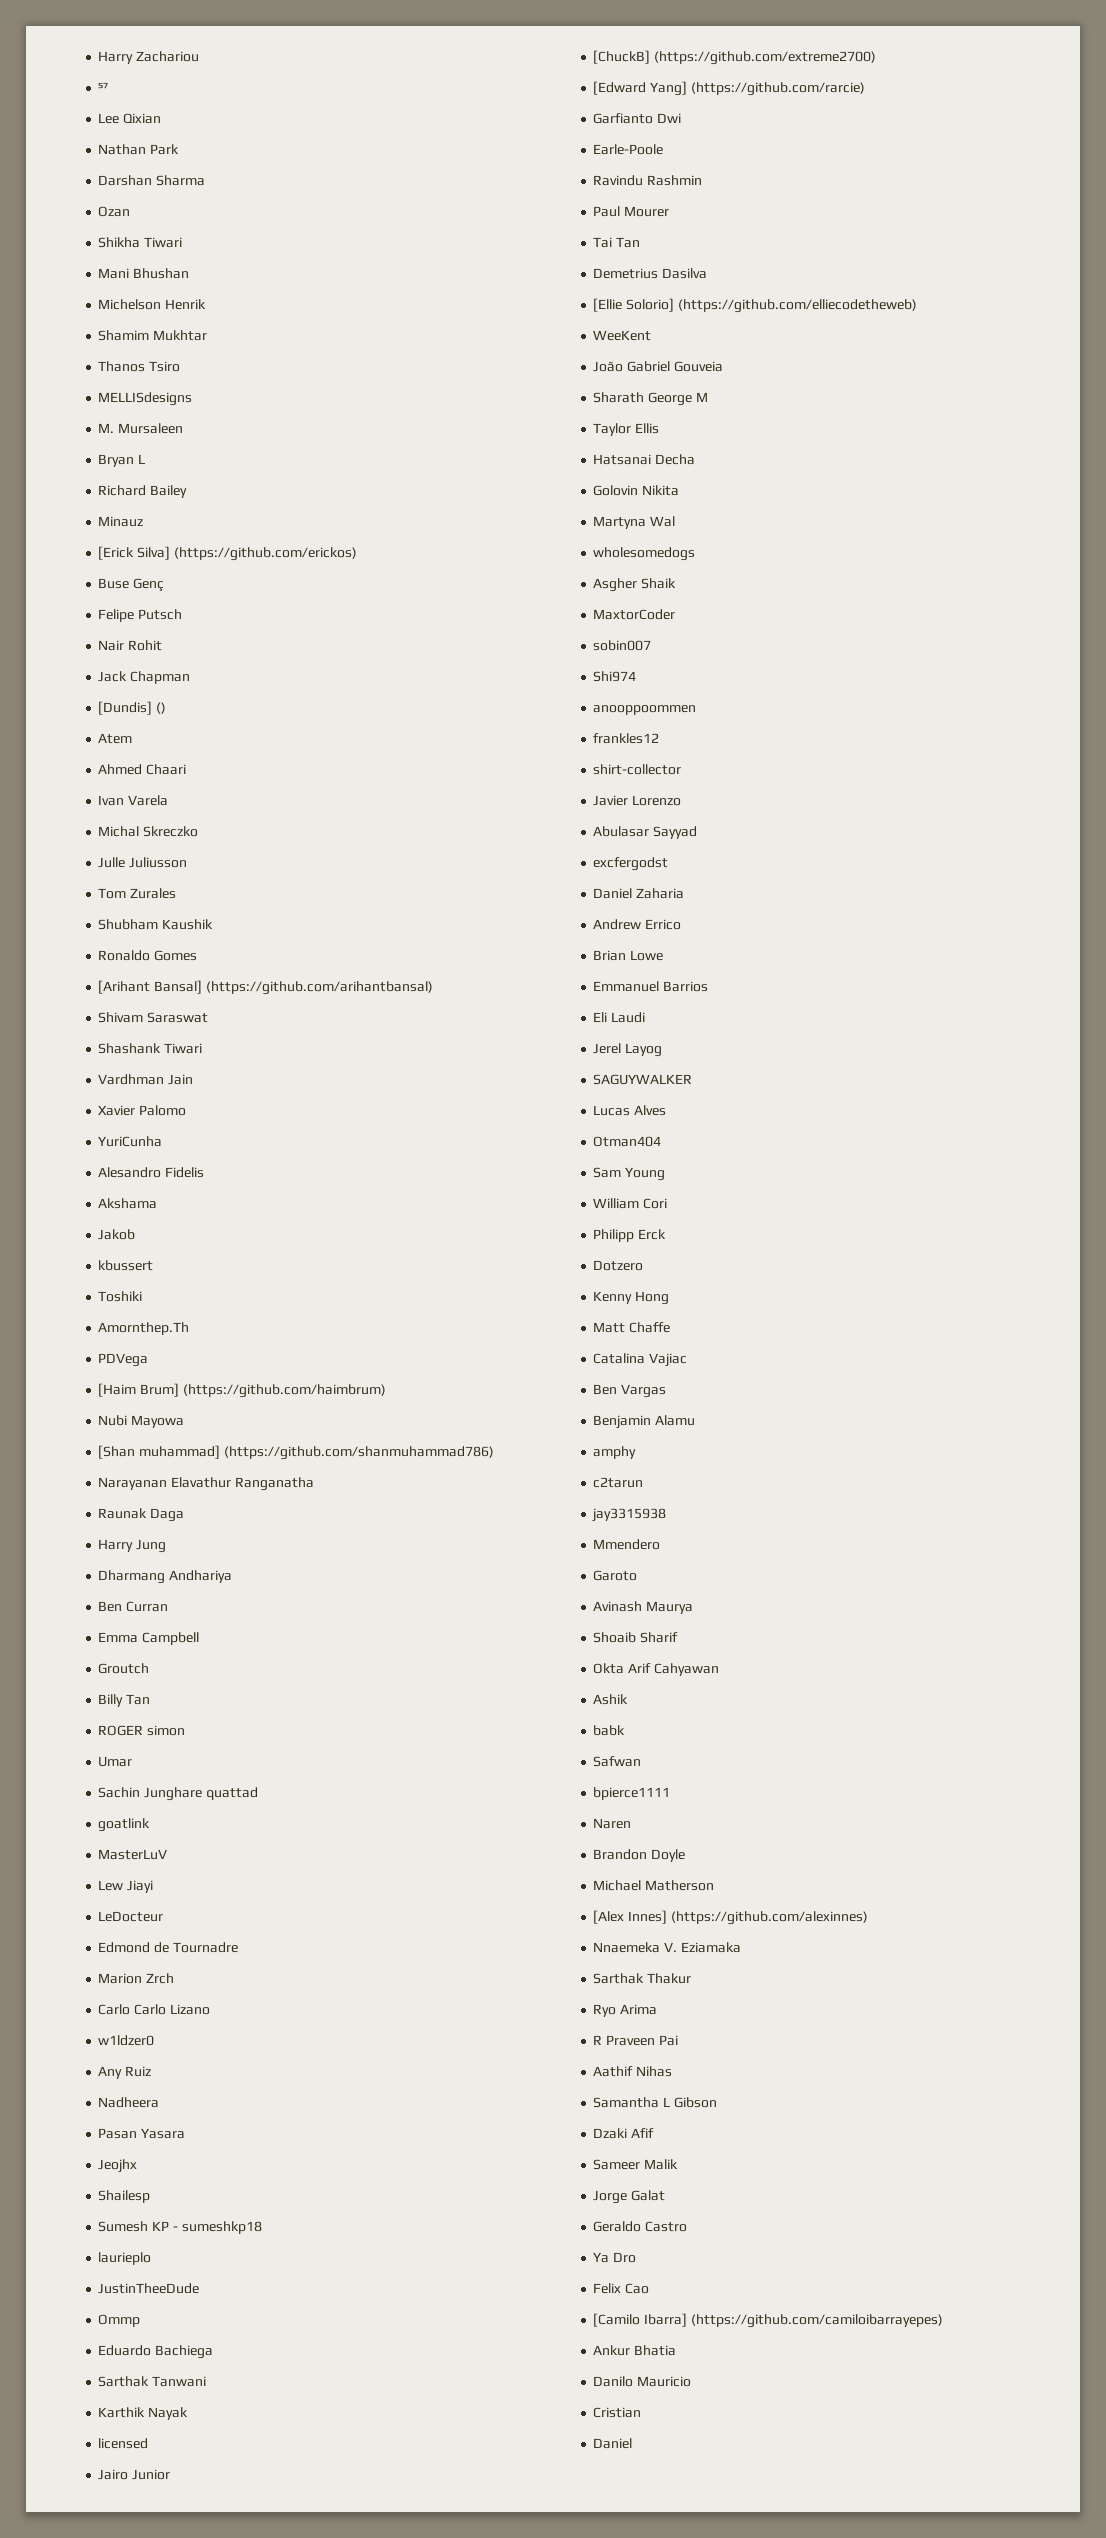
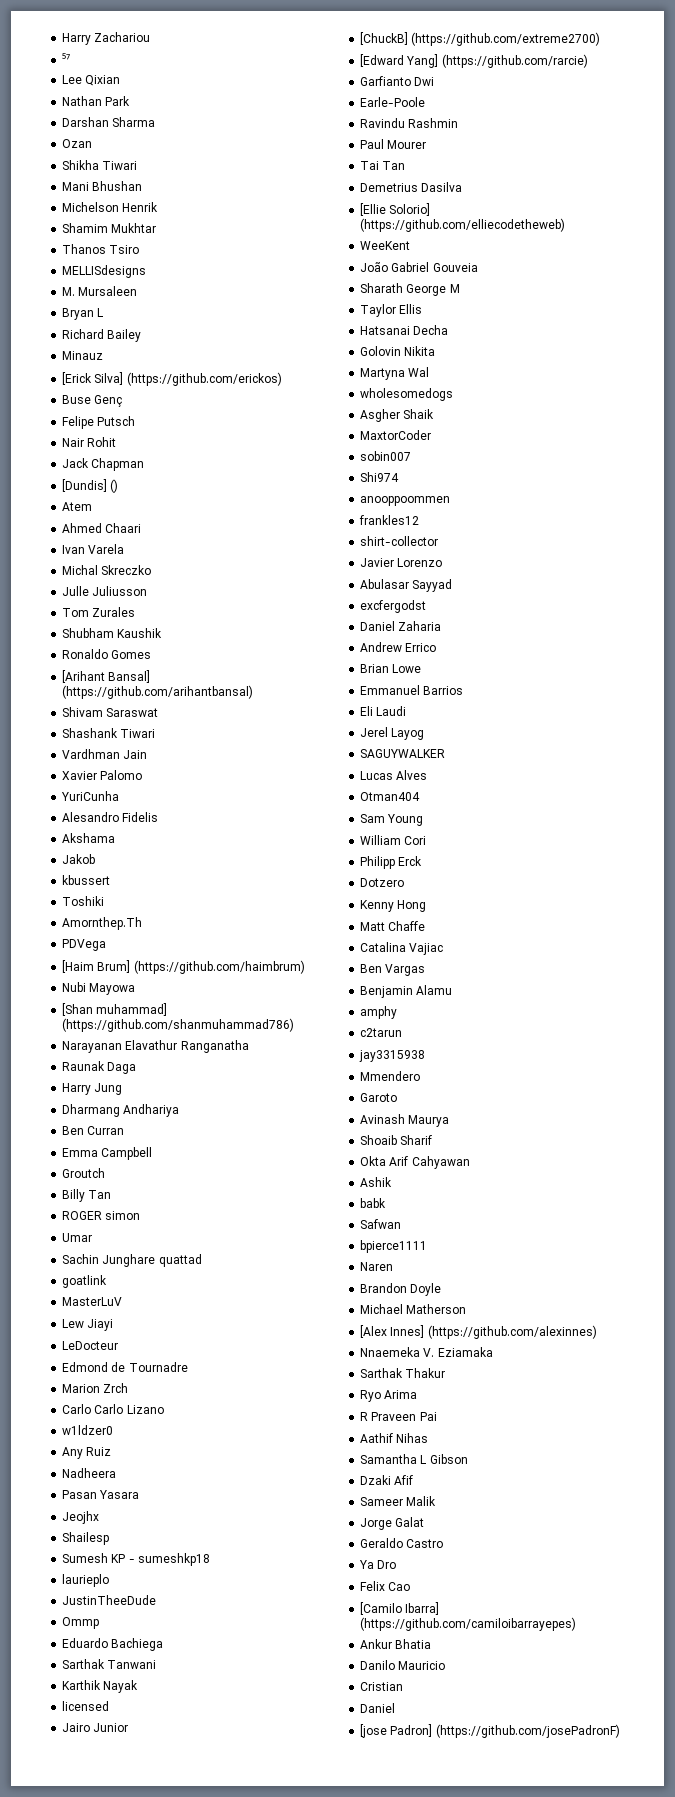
+ [jose Padron] (https://github.com/josePadronF)

